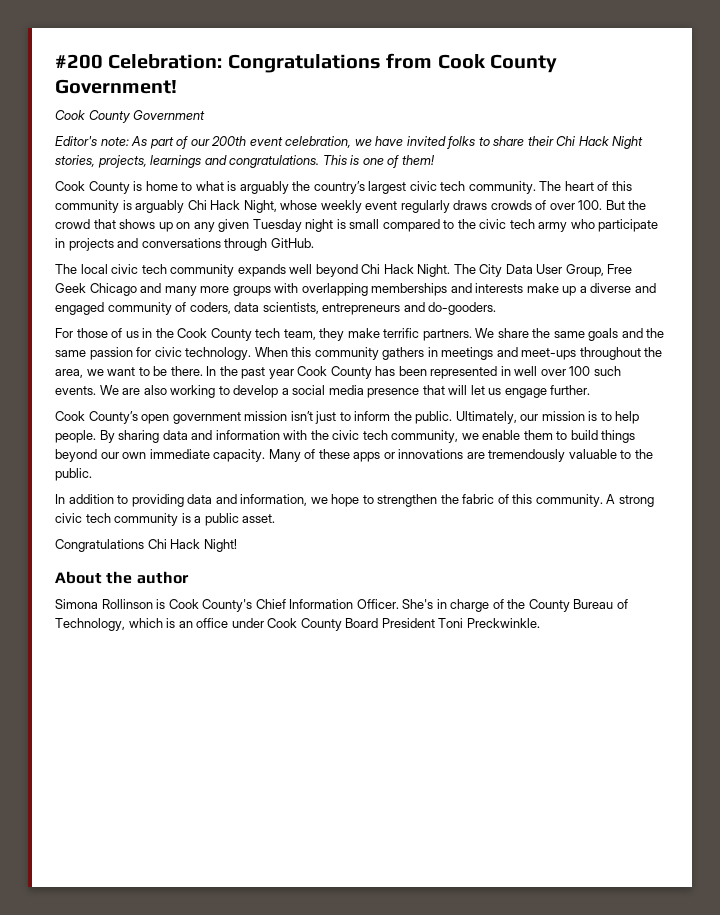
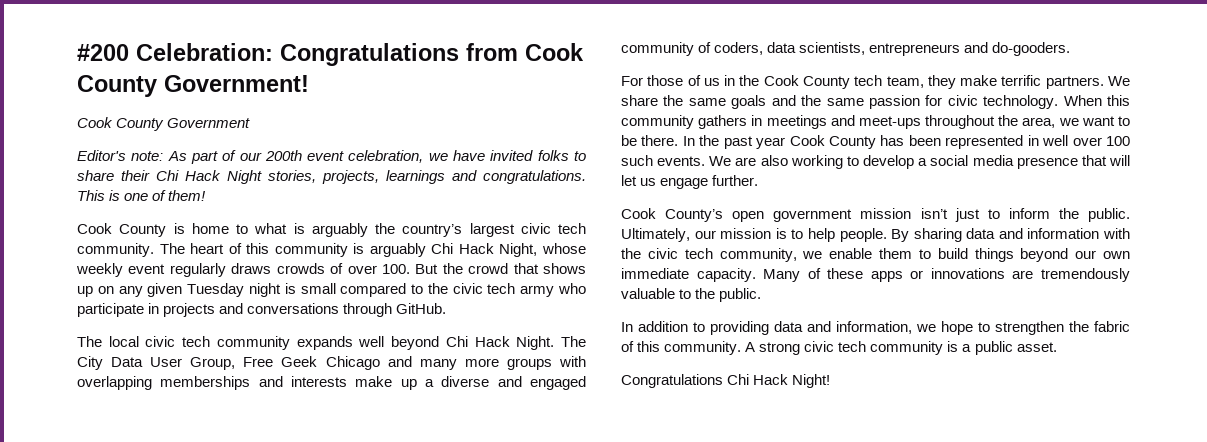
- About the author
- Simona Rollinson is Cook County's Chief Information Officer. She's in charge of the County Bureau of Technology, which is an office under Cook County Board President Toni Preckwinkle.

